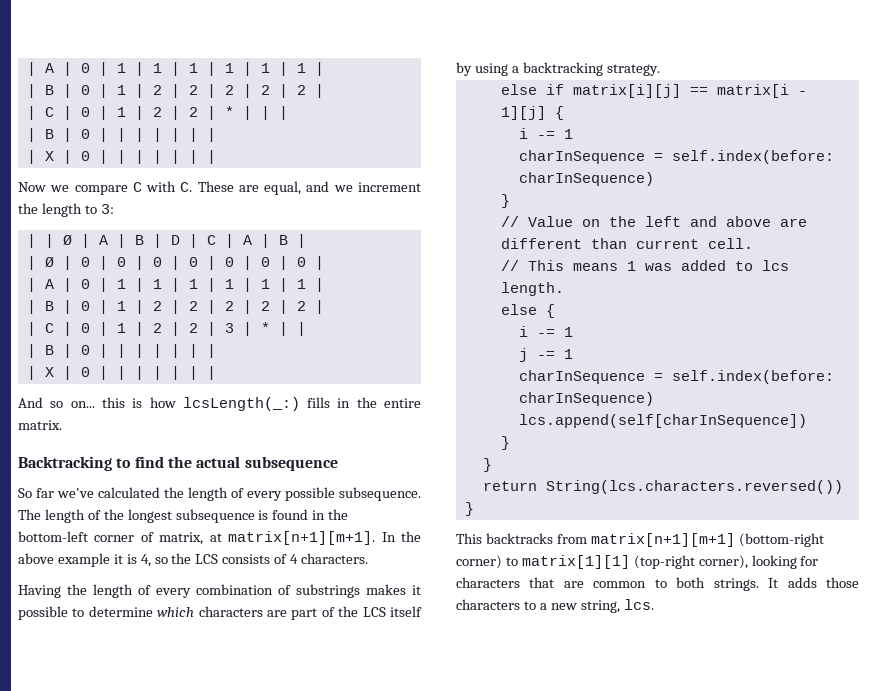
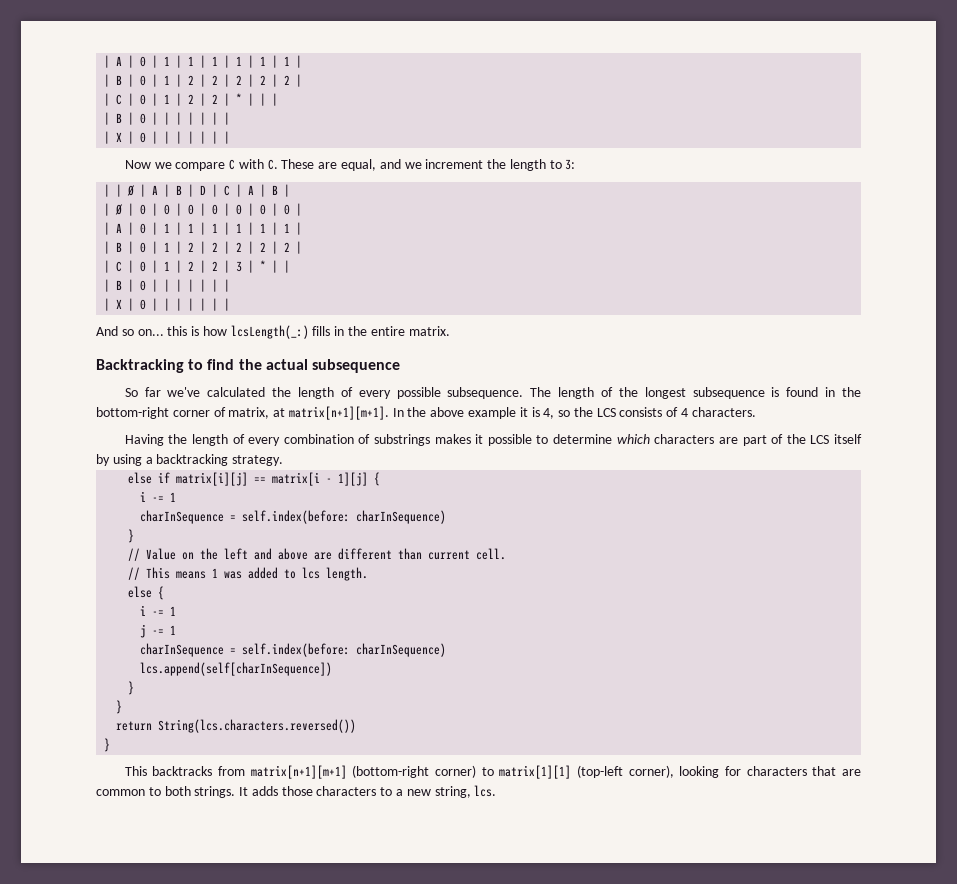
- The length of the longest subsequence is found in the bottom-left corner of matrix, at matrix[n+1][m+1].
+ The length of the longest subsequence is found in the bottom-right corner of matrix, at matrix[n+1][m+1].
- This backtracks from matrix[n+1][m+1] (bottom-right corner) to matrix[1][1] (top-right corner), looking for characters that are common to both strings.
+ This backtracks from matrix[n+1][m+1] (bottom-right corner) to matrix[1][1] (top-left corner), looking for characters that are common to both strings.

